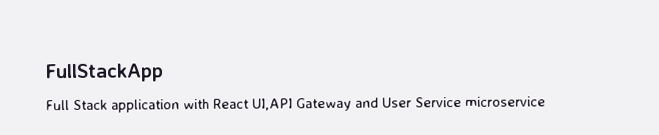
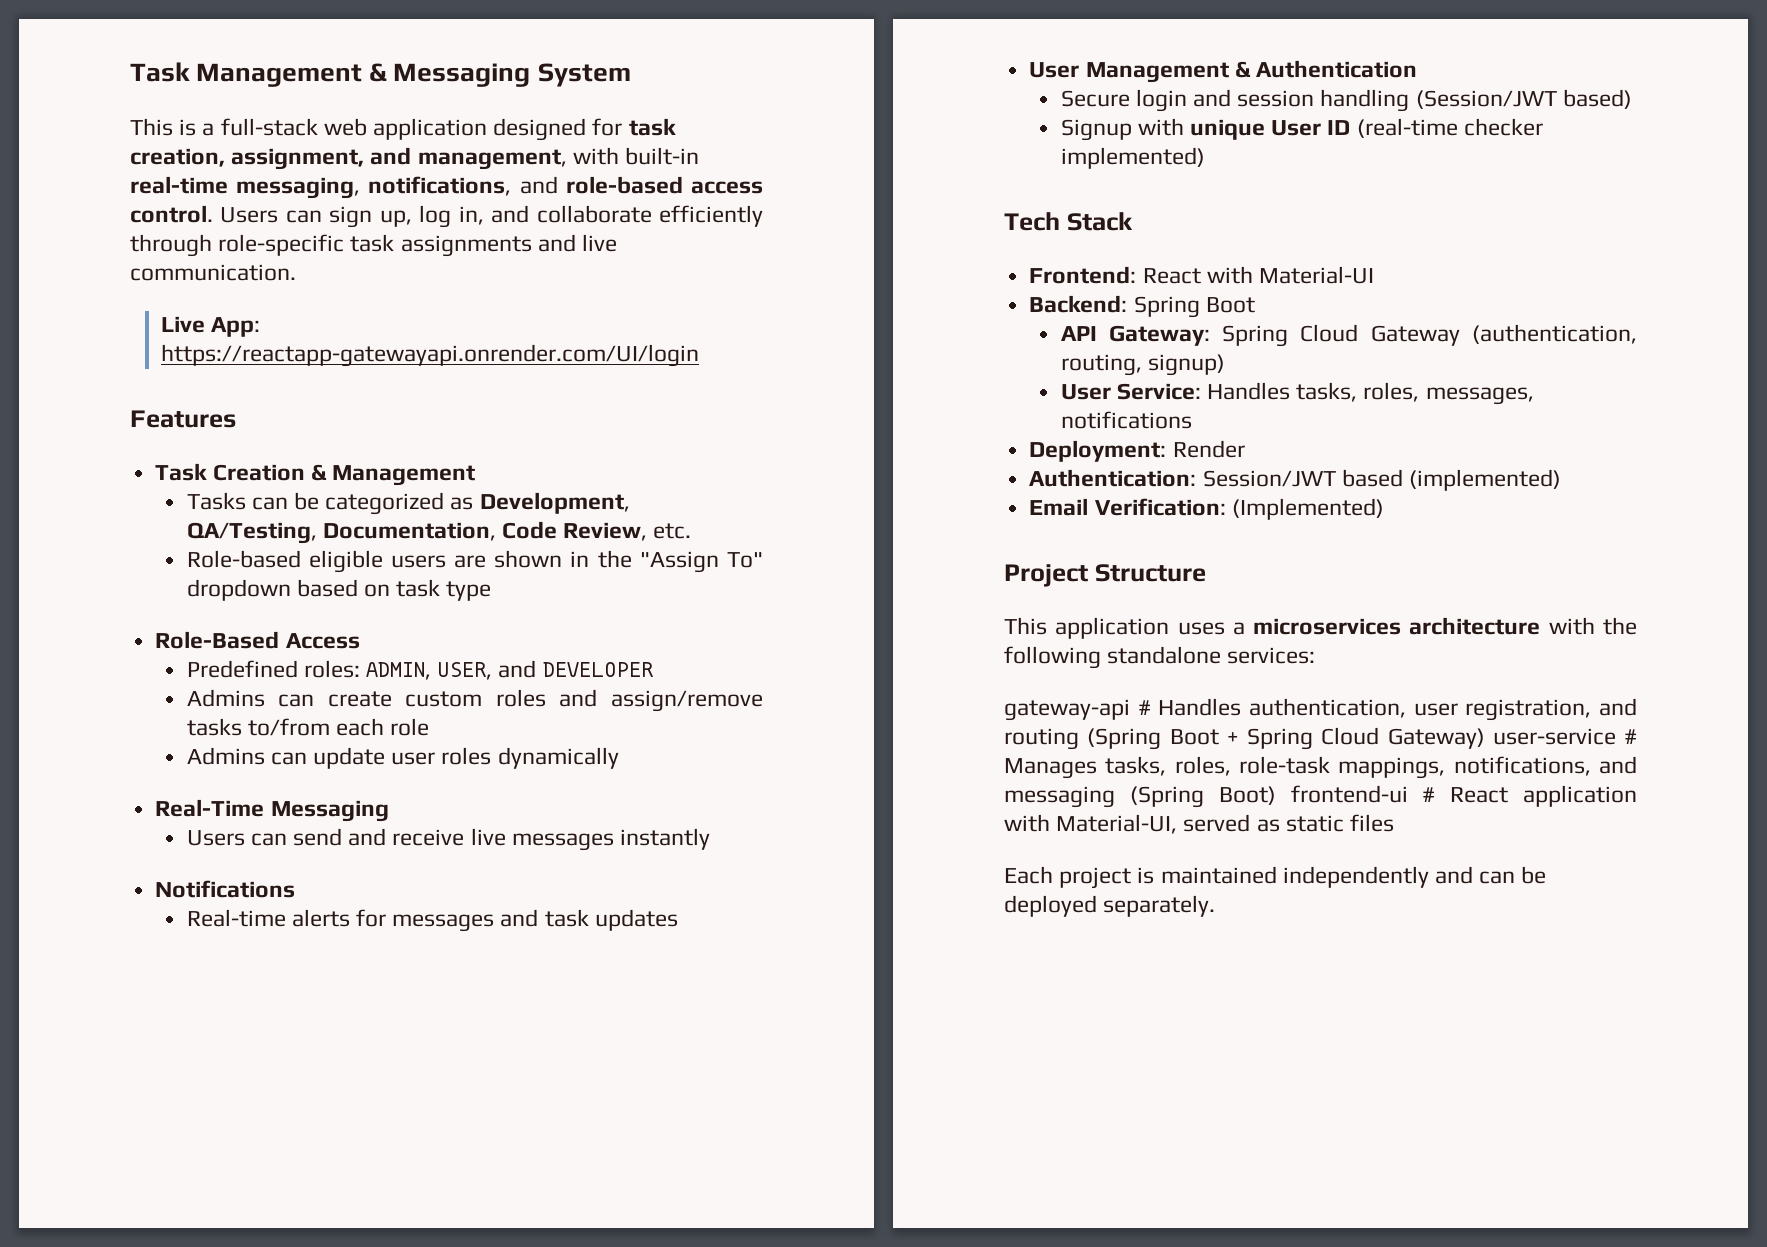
- FullStackApp
- Full Stack application with React UI,API Gateway and User Service microservice
+ Task Management & Messaging System
+ This is a full-stack web application designed for task creation, assignment, and management, with built-in real-time messaging, notifications, and role-based access control. Users can sign up, log in, and collaborate efficiently through role-specific task assignments and live communication.
+ Live App: https://reactapp-gatewayapi.onrender.com/UI/login
+ Features
+ Task Creation & Management
+ Tasks can be categorized as Development, QA/Testing, Documentation, Code Review, etc.
+ Role-based eligible users are shown in the "Assign To" dropdown based on task type
+ Role-Based Access
+ Predefined roles: ADMIN, USER, and DEVELOPER
+ Admins can create custom roles and assign/remove tasks to/from each role
+ Admins can update user roles dynamically
+ Real-Time Messaging
+ Users can send and receive live messages instantly
+ Notifications
+ Real-time alerts for messages and task updates
+ User Management & Authentication
+ Secure login and session handling (Session/JWT based)
+ Signup with unique User ID (real-time checker implemented)
+ Tech Stack
+ Frontend: React with Material-UI
+ Backend: Spring Boot
+ API Gateway: Spring Cloud Gateway (authentication, routing, signup)
+ User Service: Handles tasks, roles, messages, notifications
+ Deployment: Render
+ Authentication: Session/JWT based (implemented)
+ Email Verification: (Implemented)
+ Project Structure
+ This application uses a microservices architecture with the following standalone services:
+ gateway-api # Handles authentication, user registration, and routing (Spring Boot + Spring Cloud Gateway) user-service # Manages tasks, roles, role-task mappings, notifications, and messaging (Spring Boot) frontend-ui # React application with Material-UI, served as static files
+ Each project is maintained independently and can be deployed separately.

